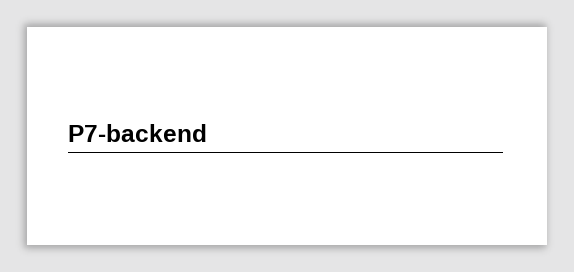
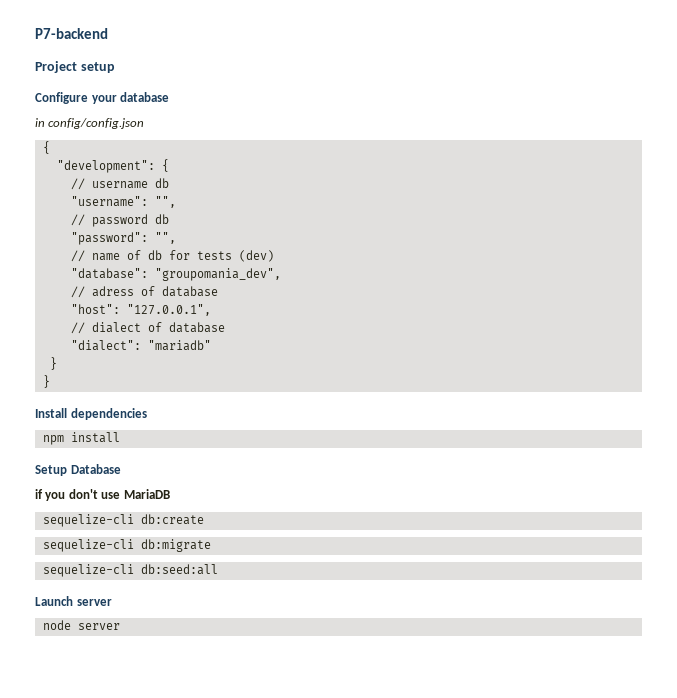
+ Project setup
+ Configure your database
+ in config/config.json
+ {
+ "development": {
+ // username db
+ "username": "",
+ // password db
+ "password": "",
+ // name of db for tests (dev)
+ "database": "groupomania_dev",
+ // adress of database
+ "host": "127.0.0.1",
+ // dialect of database
+ "dialect": "mariadb"
+ }
+ }
+ Install dependencies
+ npm install
+ Setup Database
+ if you don't use MariaDB
+ sequelize-cli db:create
+ sequelize-cli db:migrate
+ sequelize-cli db:seed:all
+ Launch server
+ node server

